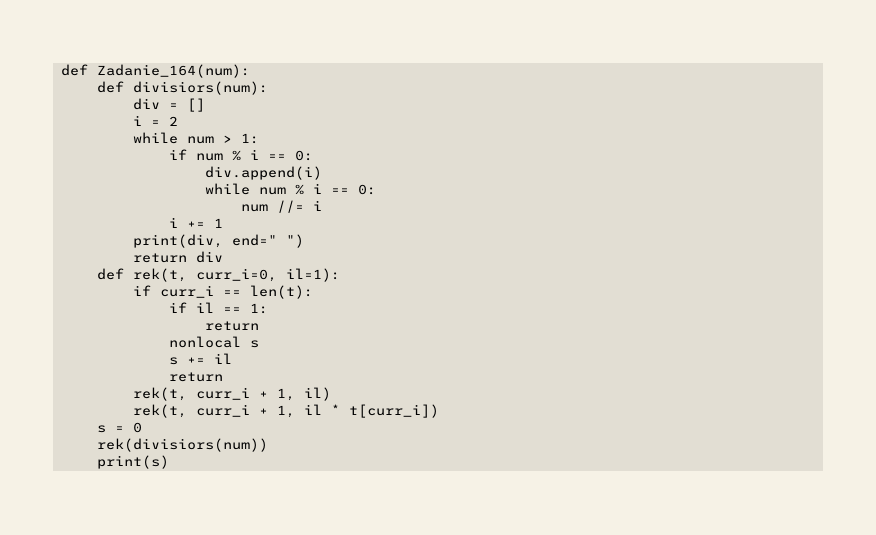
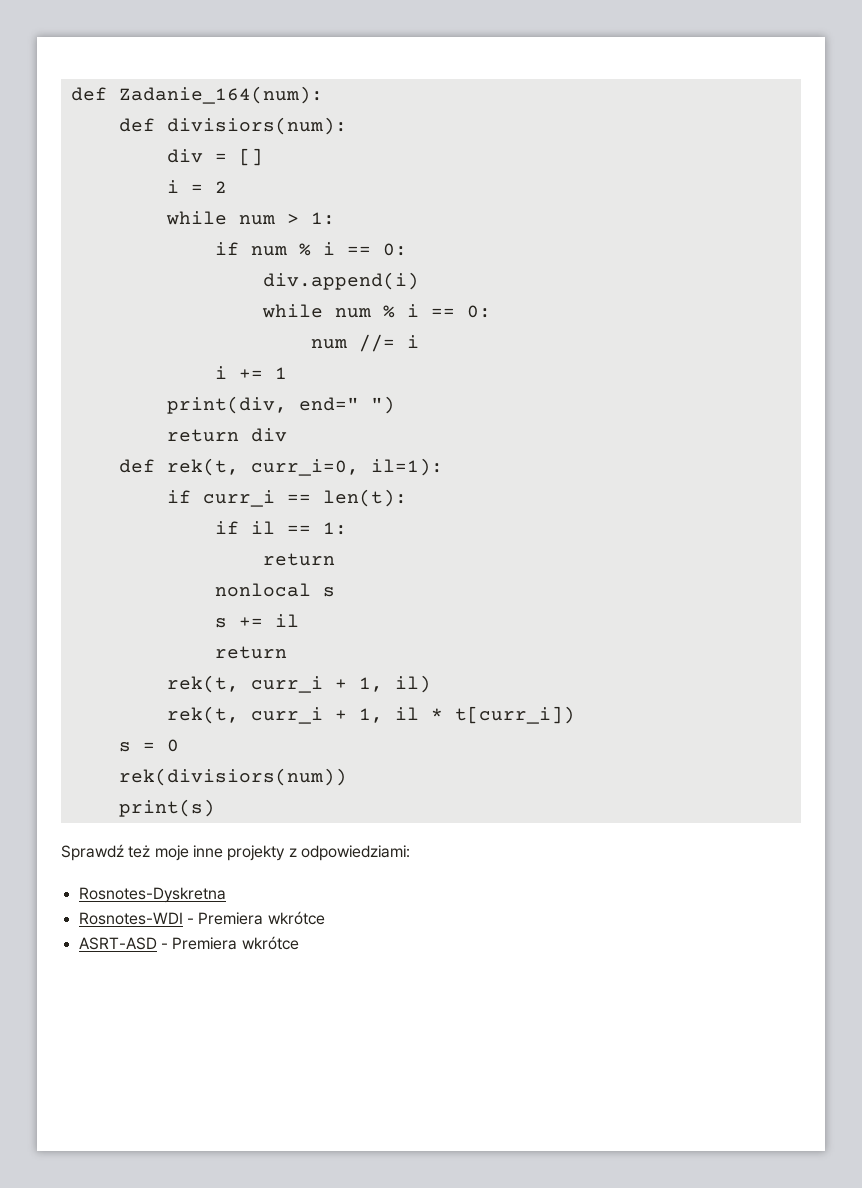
+ Sprawdź też moje inne projekty z odpowiedziami:
+ Rosnotes-Dyskretna
+ Rosnotes-WDI - Premiera wkrótce
+ ASRT-ASD - Premiera wkrótce

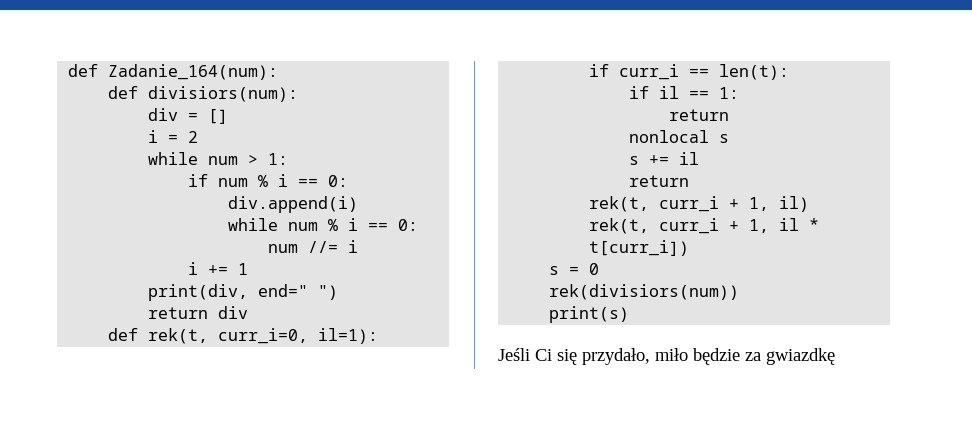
- Sprawdź też moje inne projekty z odpowiedziami:
- Rosnotes-Dyskretna
- Rosnotes-WDI - Premiera wkrótce
- ASRT-ASD - Premiera wkrótce
+ Jeśli Ci się przydało, miło będzie za gwiazdkę

